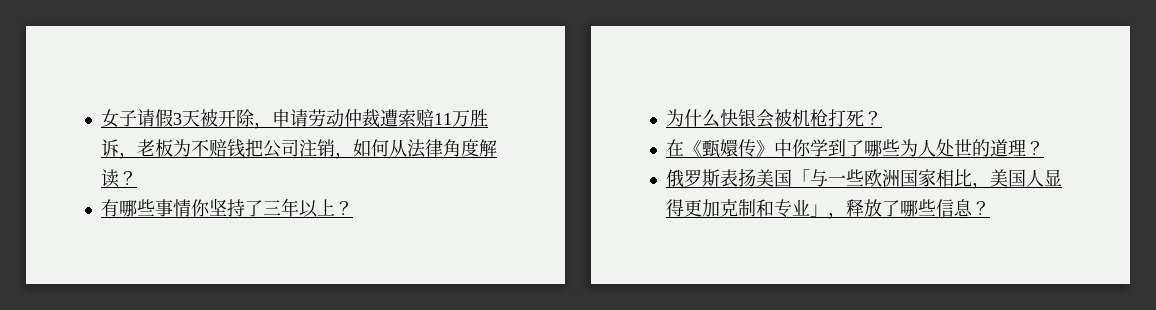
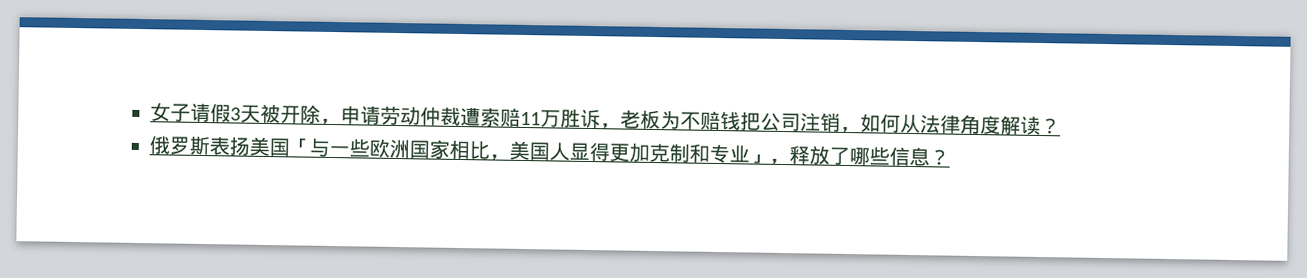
- 有哪些事情你坚持了三年以上？
- 为什么快银会被机枪打死？
- 在《甄嬛传》中你学到了哪些为人处世的道理？

